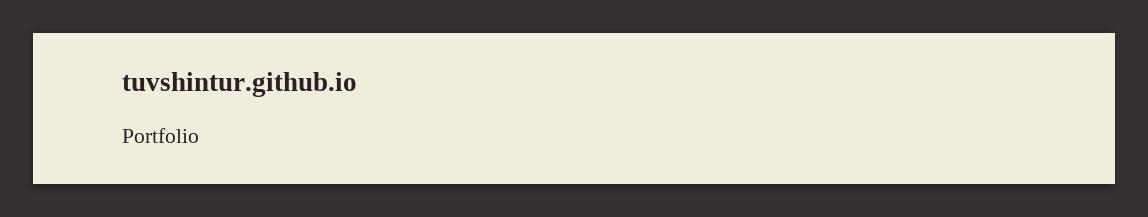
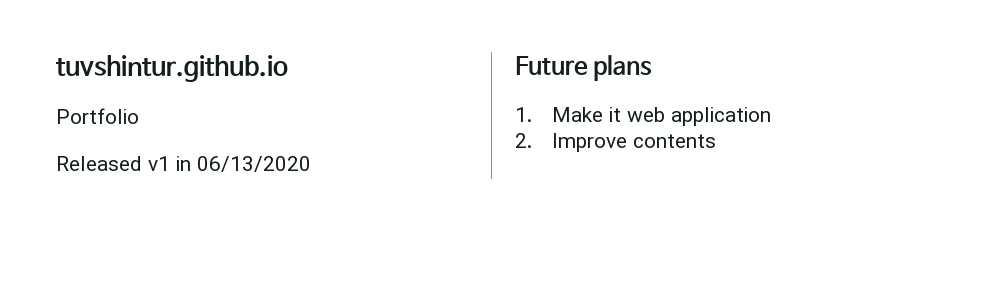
+ Released v1 in 06/13/2020
+ Future plans
+ 1. Make it web application
+ 2. Improve contents

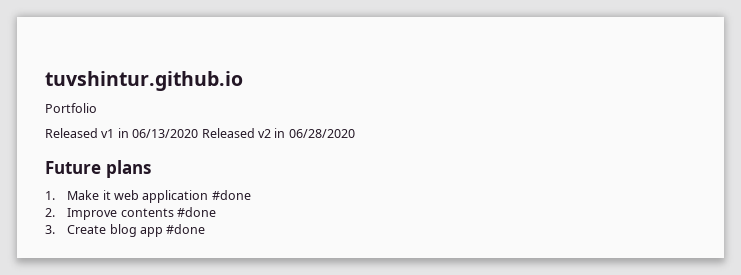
- Released v1 in 06/13/2020
+ Released v1 in 06/13/2020 Released v2 in 06/28/2020
- 1. Make it web application
+ 1. Make it web application #done
- 2. Improve contents
+ 2. Improve contents #done
+ 3. Create blog app #done

